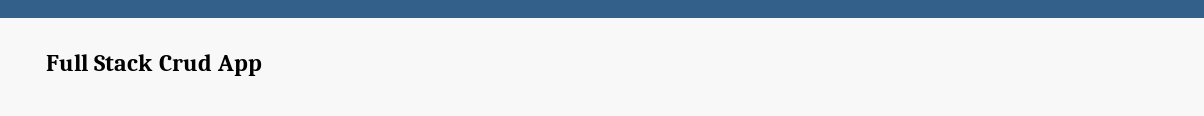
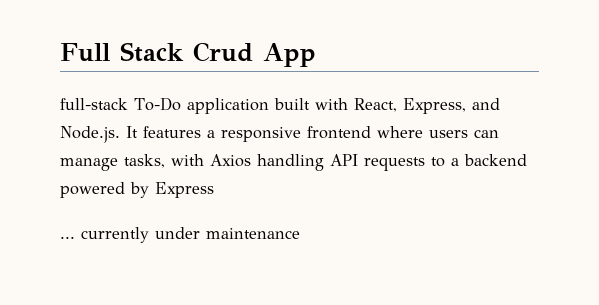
+ full-stack To-Do application built with React, Express, and Node.js. It features a responsive frontend where users can manage tasks, with Axios handling API requests to a backend powered by Express
+ ... currently under maintenance

